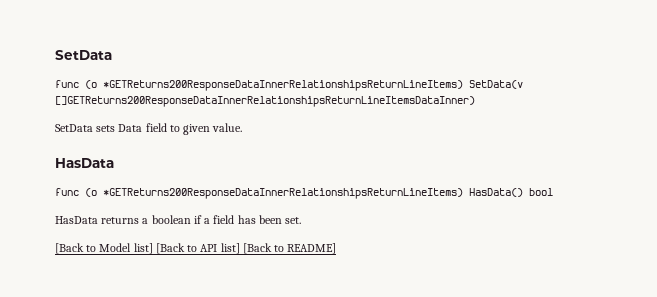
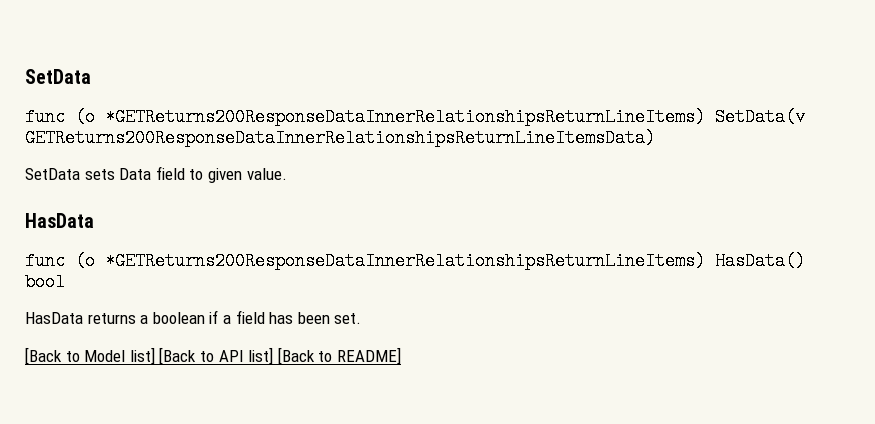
- func (o *GETReturns200ResponseDataInnerRelationshipsReturnLineItems) SetData(v []GETReturns200ResponseDataInnerRelationshipsReturnLineItemsDataInner)
+ func (o *GETReturns200ResponseDataInnerRelationshipsReturnLineItems) SetData(v GETReturns200ResponseDataInnerRelationshipsReturnLineItemsData)

